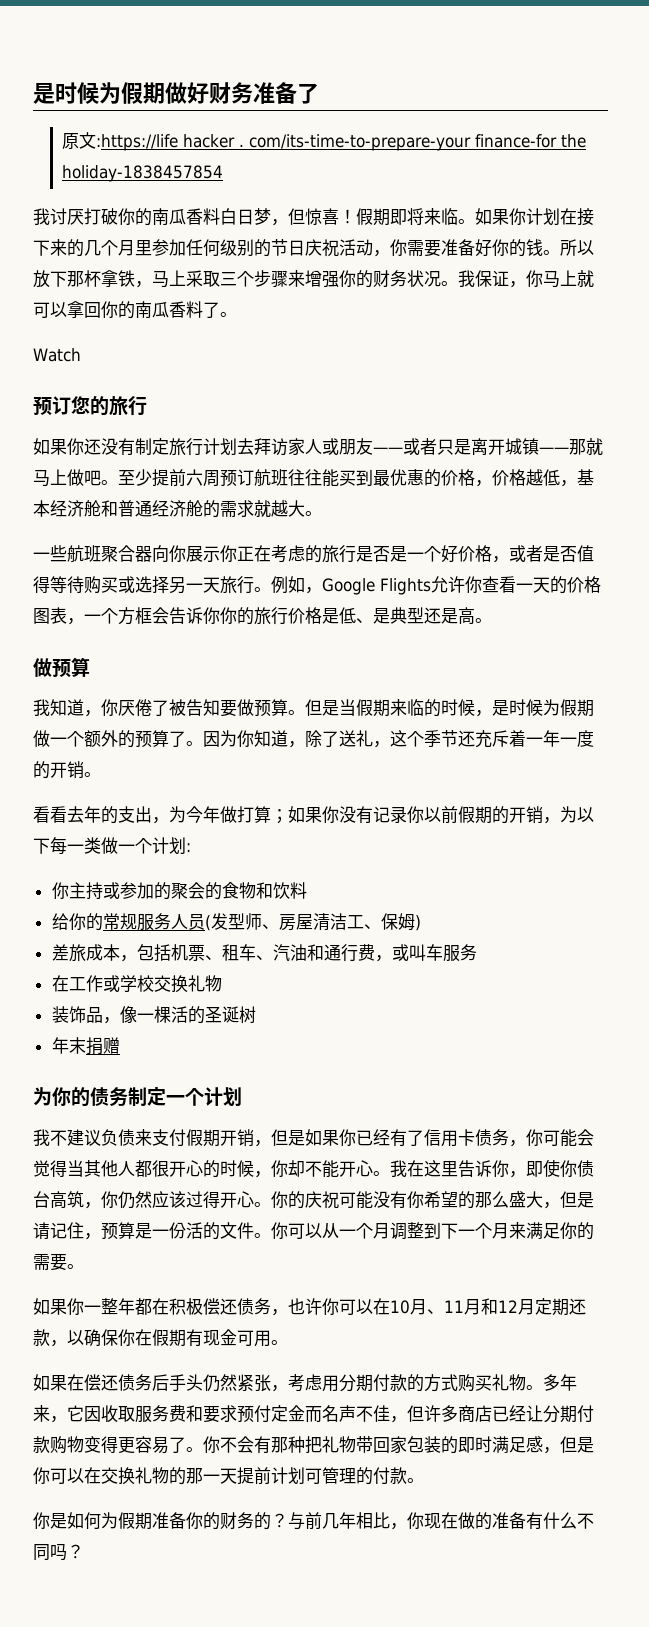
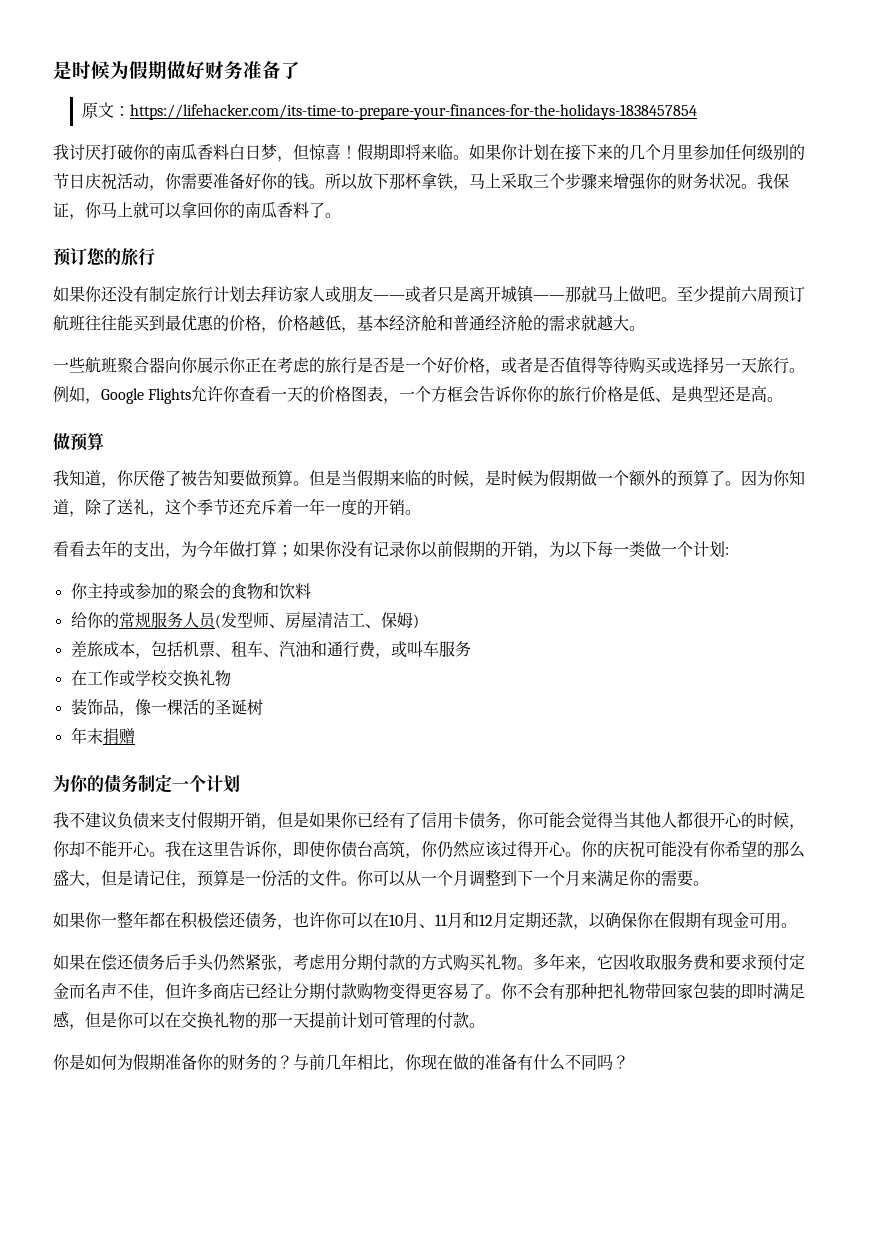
- 原文:https://life hacker . com/its-time-to-prepare-your finance-for the holiday-1838457854
+ 原文：https://lifehacker.com/its-time-to-prepare-your-finances-for-the-holidays-1838457854
- Watch

